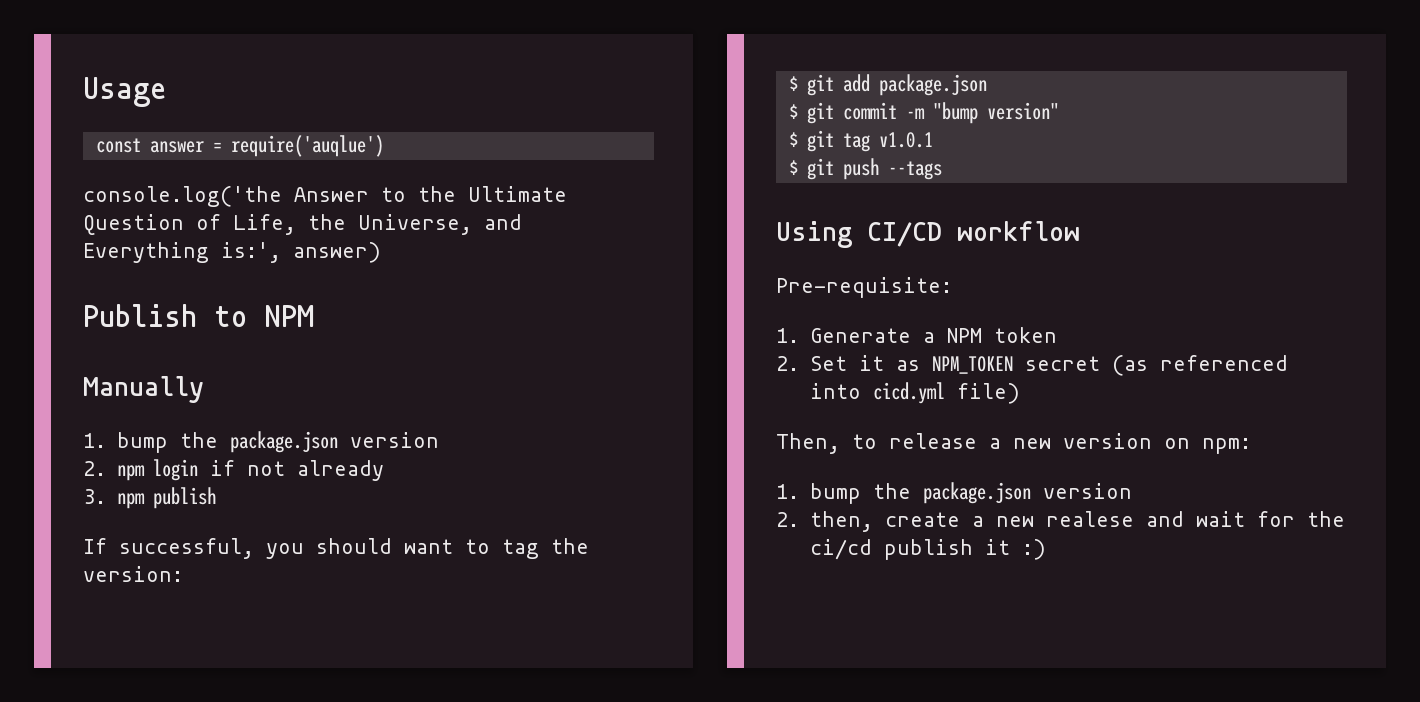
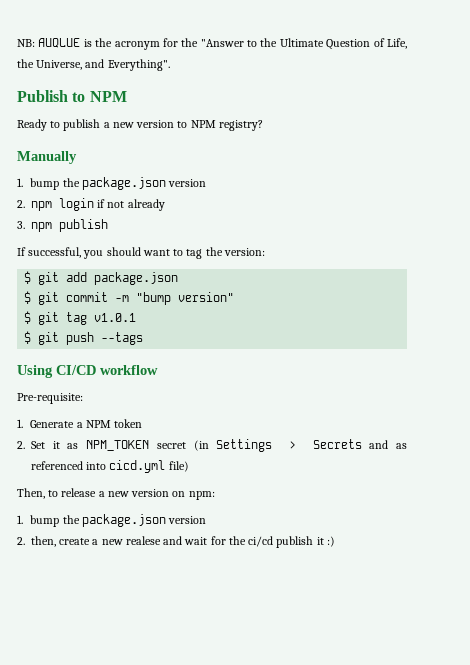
- Usage
- const answer = require('auqlue')
- console.log('the Answer to the Ultimate Question of Life, the Universe, and Everything is:', answer)
+ NB: AUQLUE is the acronym for the "Answer to the Ultimate Question of Life, the Universe, and Everything".
+ Ready to publish a new version to NPM registry?
- 2. Set it as NPM_TOKEN secret (as referenced into cicd.yml file)
+ 2. Set it as NPM_TOKEN secret (in Settings > Secrets and as referenced into cicd.yml file)

